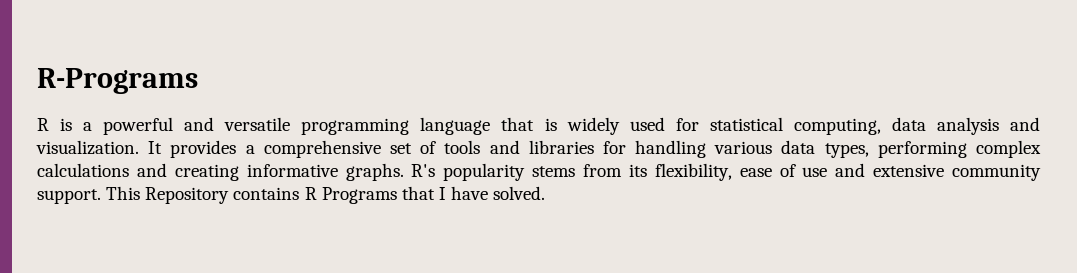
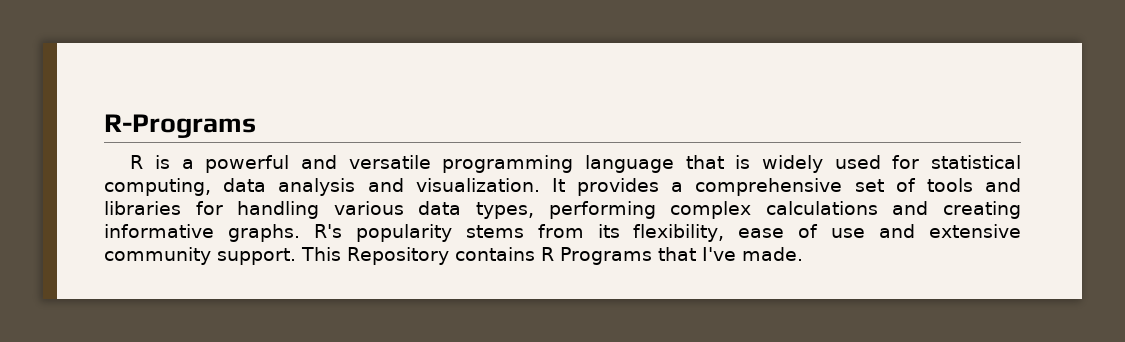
- This Repository contains R Programs that I have solved.
+ This Repository contains R Programs that I've made.

